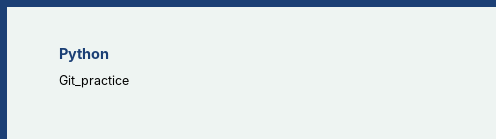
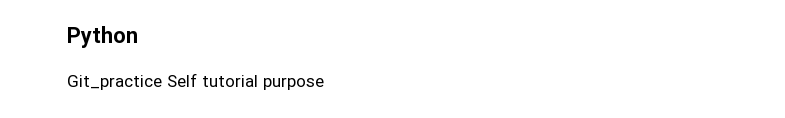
- Git_practice
+ Git_practice Self tutorial purpose

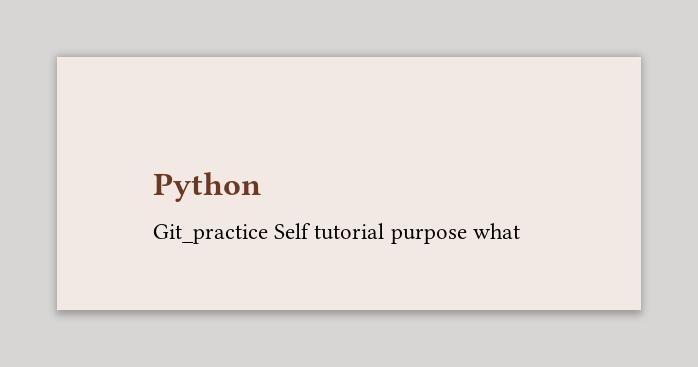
- Git_practice Self tutorial purpose
+ Git_practice Self tutorial purpose what

